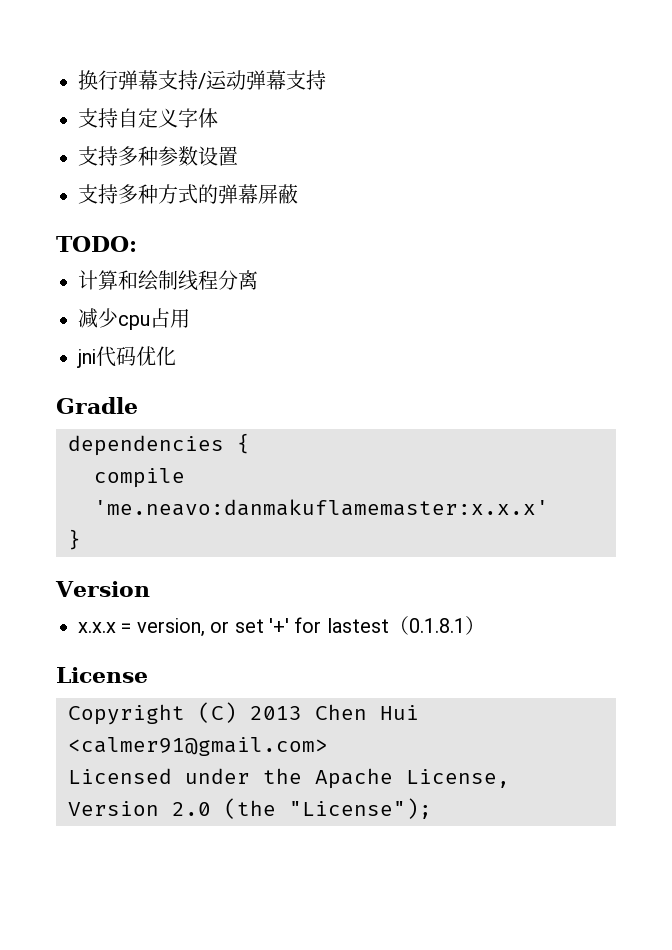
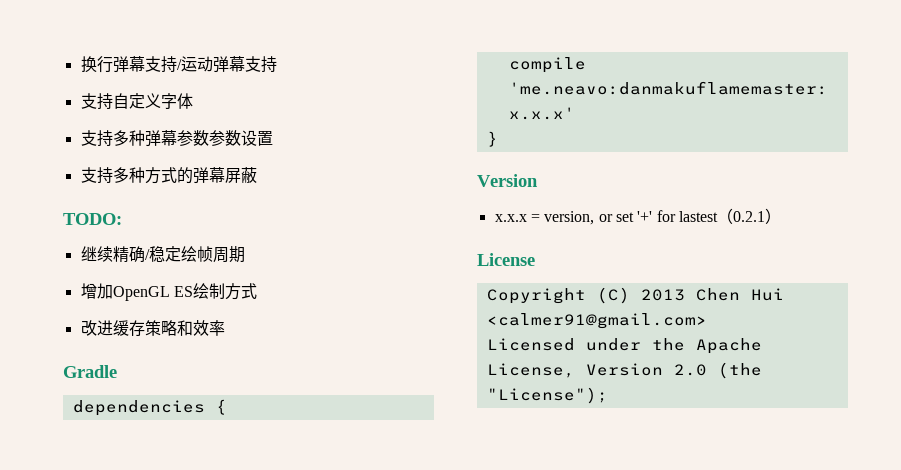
- 支持多种参数设置
+ 支持多种弹幕参数参数设置
- 计算和绘制线程分离
- 减少cpu占用
- jni代码优化
+ 继续精确/稳定绘帧周期
+ 增加OpenGL ES绘制方式
+ 改进缓存策略和效率
- x.x.x = version, or set '+' for lastest（0.1.8.1）
+ x.x.x = version, or set '+' for lastest（0.2.1）

